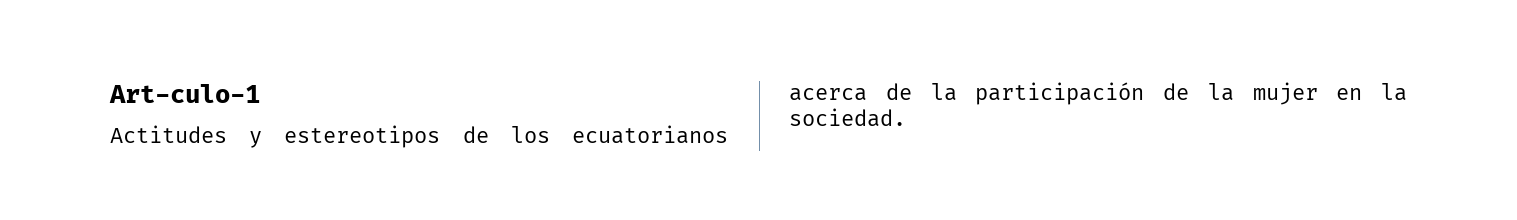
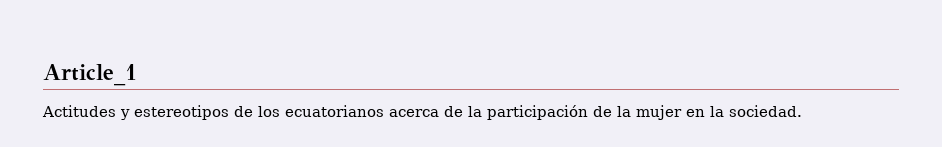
- Art-culo-1
+ Article_1

